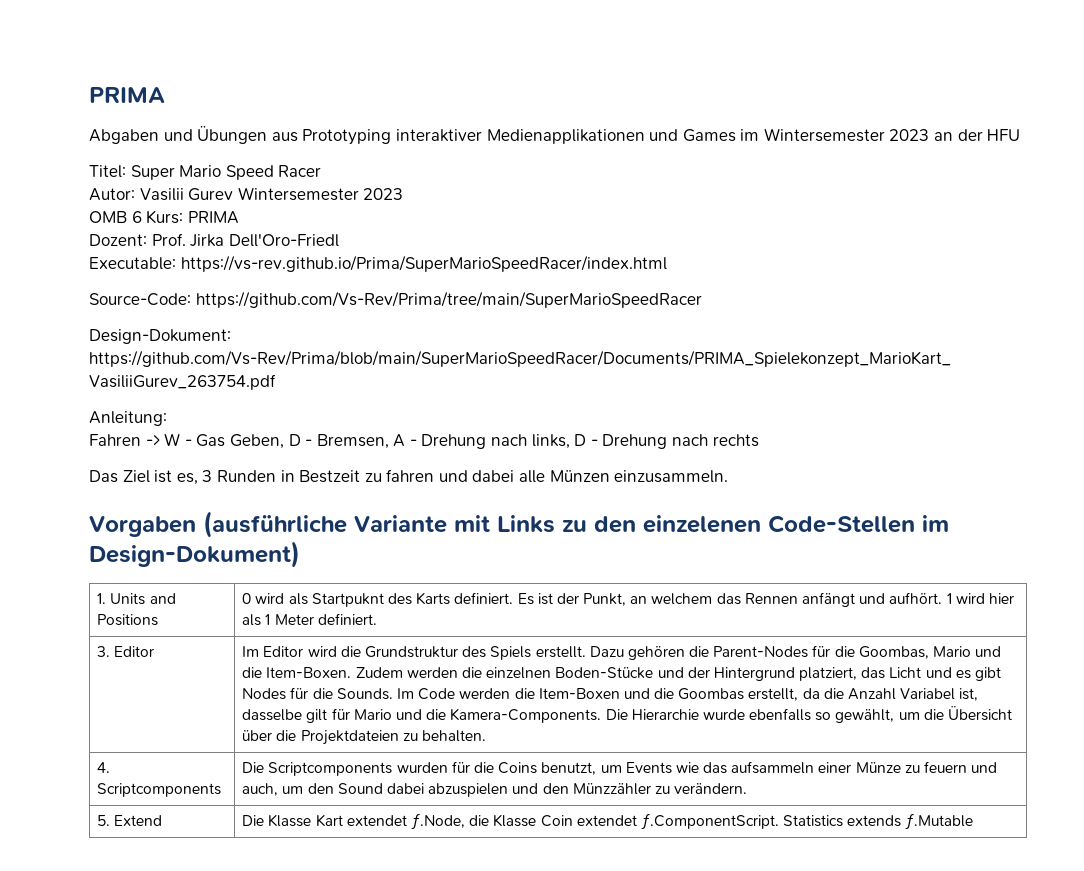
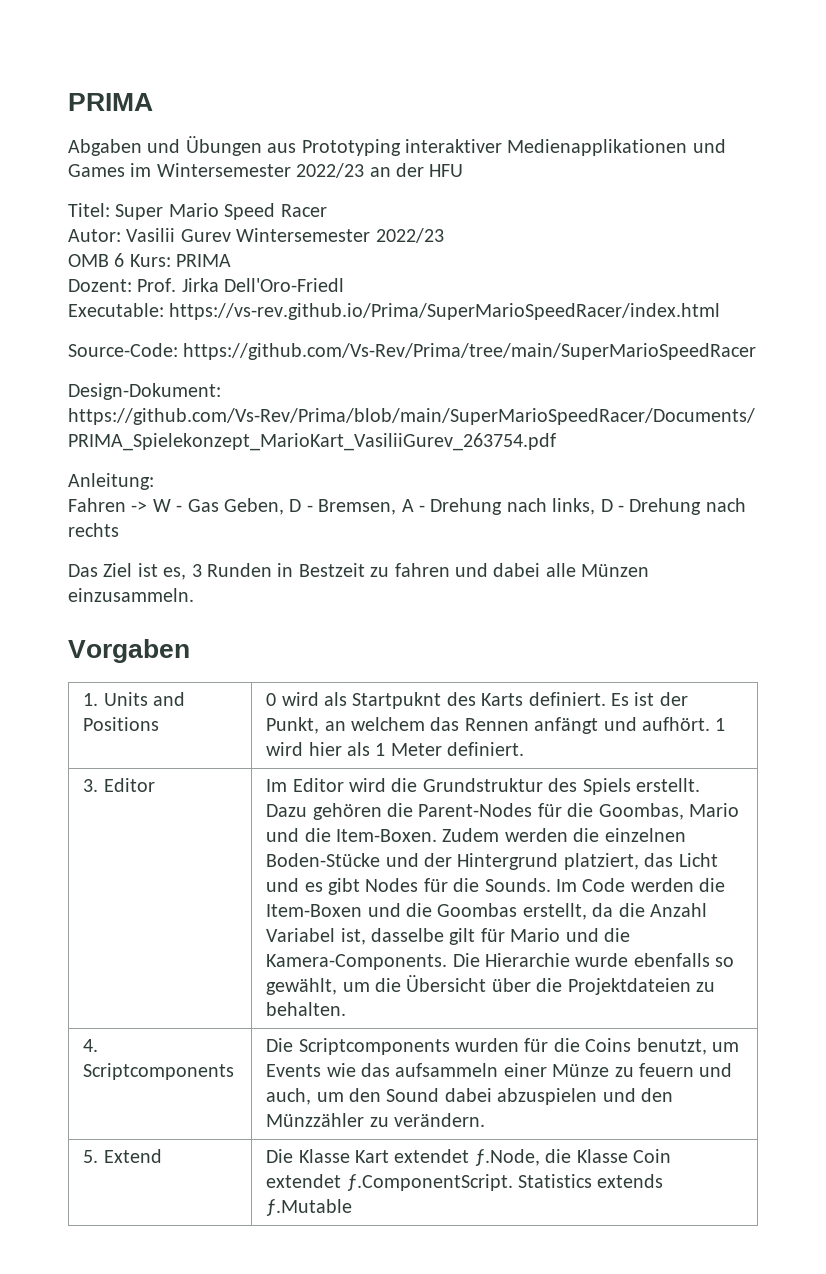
- Abgaben und Übungen aus Prototyping interaktiver Medienapplikationen und Games im Wintersemester 2023 an der HFU
+ Abgaben und Übungen aus Prototyping interaktiver Medienapplikationen und Games im Wintersemester 2022/23 an der HFU
- Autor: Vasilii Gurev Wintersemester 2023
+ Autor: Vasilii Gurev Wintersemester 2022/23
- Vorgaben (ausführliche Variante mit Links zu den einzelenen Code-Stellen im Design-Dokument)
+ Vorgaben

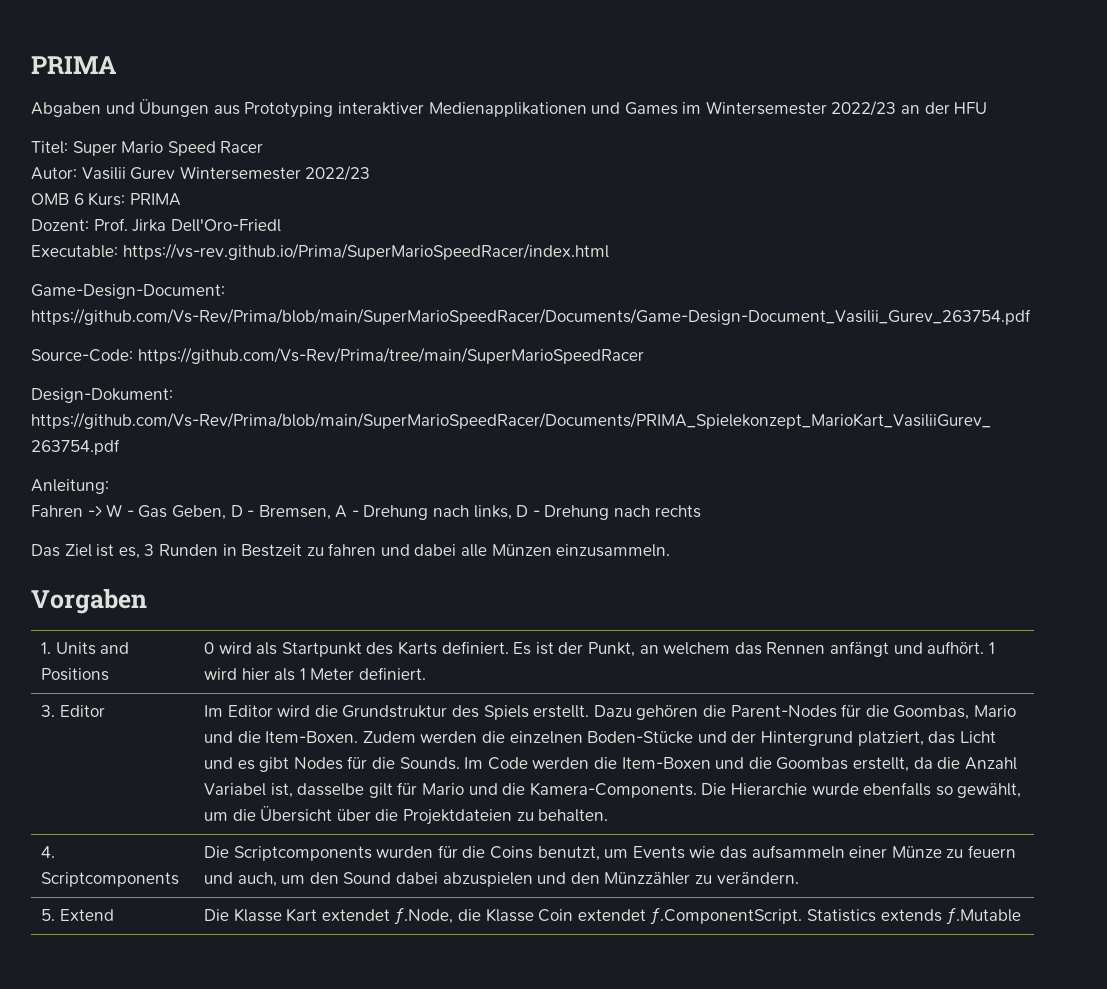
+ Game-Design-Document: https://github.com/Vs-Rev/Prima/blob/main/SuperMarioSpeedRacer/Documents/Game-Design-Document_Vasilii_Gurev_263754.pdf
- 1. Units and Positions | 0 wird als Startpuknt des Karts definiert. Es ist der Punkt, an welchem das Rennen anfängt und aufhört. 1 wird hier als 1 Meter definiert.
+ 1. Units and Positions | 0 wird als Startpunkt des Karts definiert. Es ist der Punkt, an welchem das Rennen anfängt und aufhört. 1 wird hier als 1 Meter definiert.

